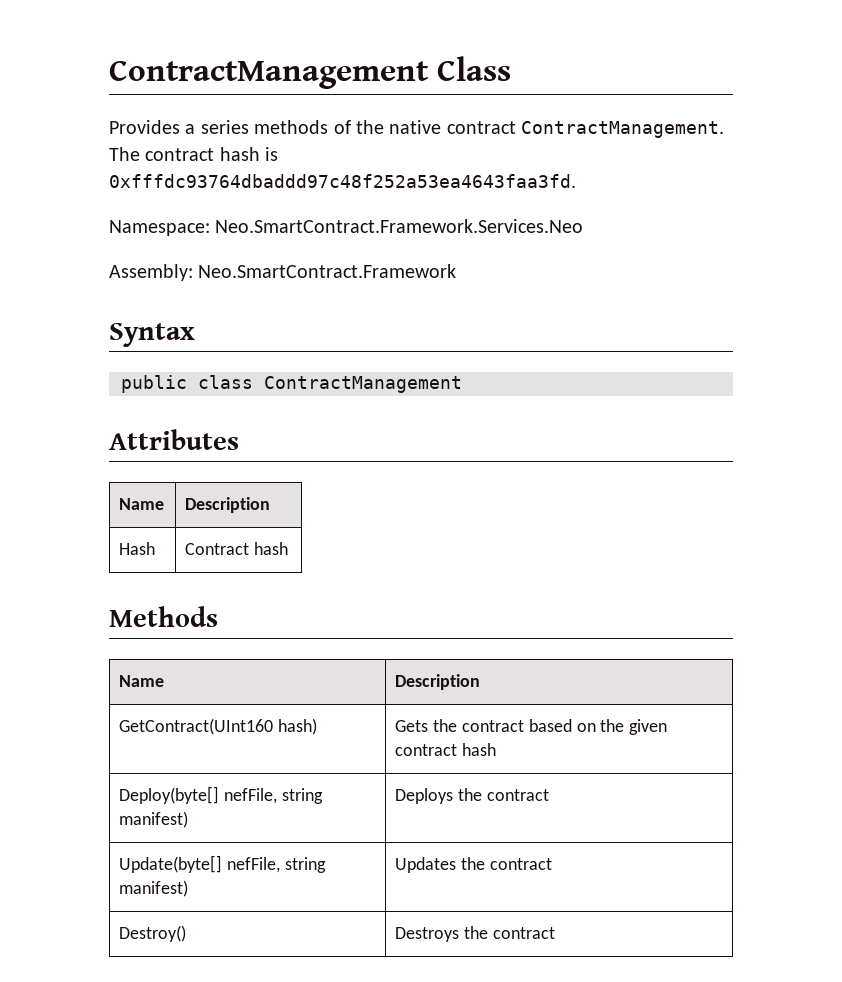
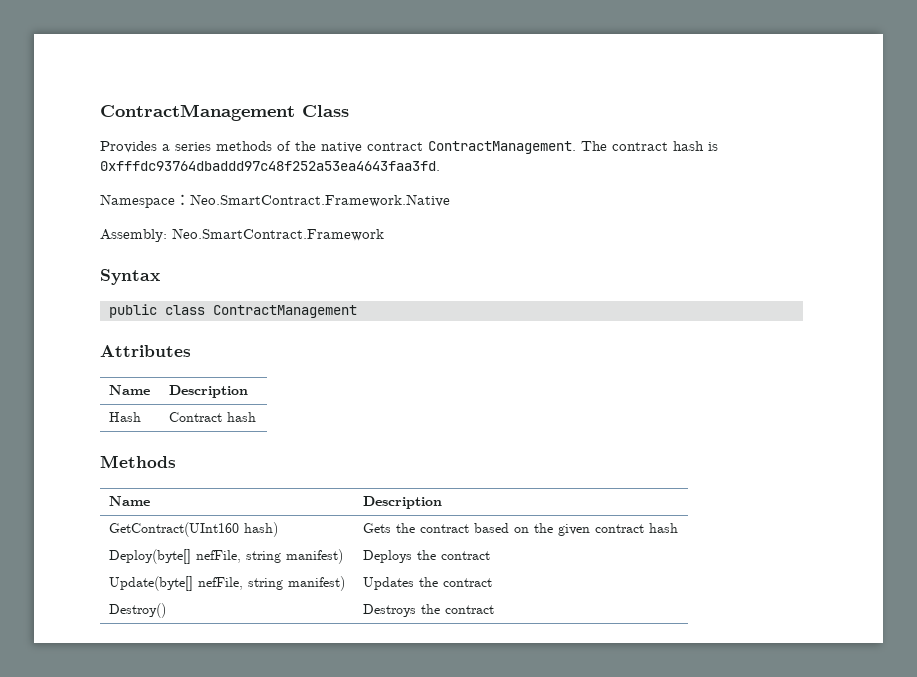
- Namespace: Neo.SmartContract.Framework.Services.Neo
+ Namespace：Neo.SmartContract.Framework.Native

